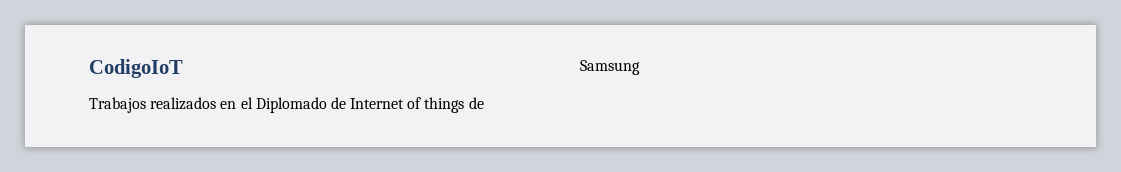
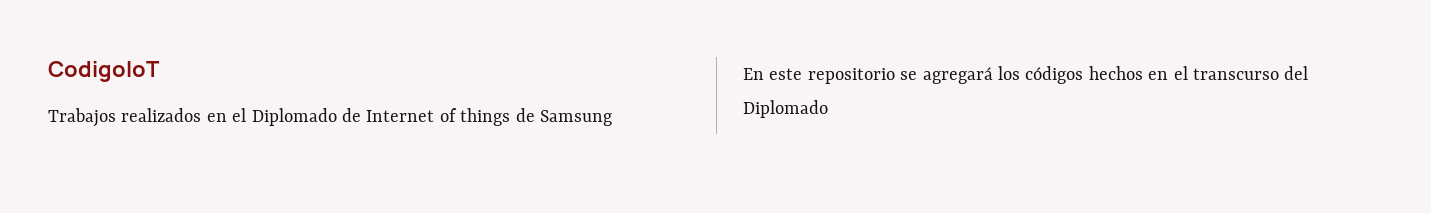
+ En este repositorio se agregará los códigos hechos en el transcurso del Diplomado

